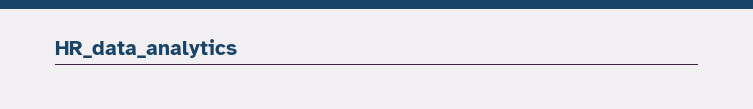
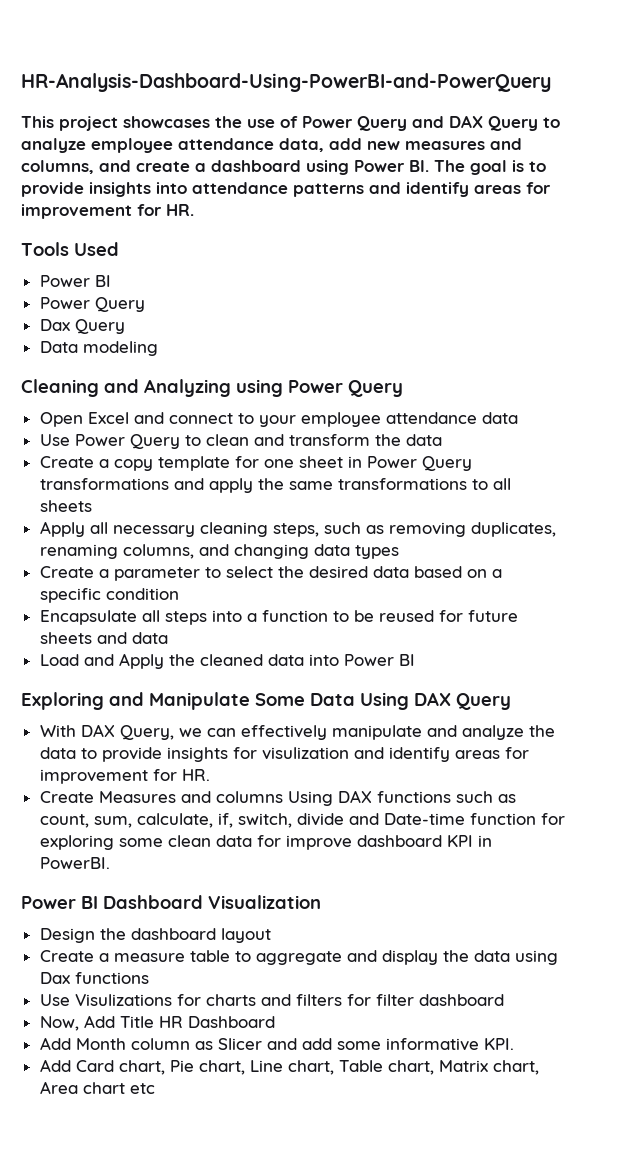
- HR_data_analytics
+ HR-Analysis-Dashboard-Using-PowerBI-and-PowerQuery
+ This project showcases the use of Power Query and DAX Query to analyze employee attendance data, add new measures and columns, and create a dashboard using Power BI. The goal is to provide insights into attendance patterns and identify areas for improvement for HR.
+ Tools Used
+ Power BI
+ Power Query
+ Dax Query
+ Data modeling
+ Cleaning and Analyzing using Power Query
+ Open Excel and connect to your employee attendance data
+ Use Power Query to clean and transform the data
+ Create a copy template for one sheet in Power Query transformations and apply the same transformations to all sheets
+ Apply all necessary cleaning steps, such as removing duplicates, renaming columns, and changing data types
+ Create a parameter to select the desired data based on a specific condition
+ Encapsulate all steps into a function to be reused for future sheets and data
+ Load and Apply the cleaned data into Power BI
+ Exploring and Manipulate Some Data Using DAX Query
+ With DAX Query, we can effectively manipulate and analyze the data to provide insights for visulization and identify areas for improvement for HR.
+ Create Measures and columns Using DAX functions such as count, sum, calculate, if, switch, divide and Date-time function for exploring some clean data for improve dashboard KPI in PowerBI.
+ Power BI Dashboard Visualization
+ Design the dashboard layout
+ Create a measure table to aggregate and display the data using Dax functions
+ Use Visulizations for charts and filters for filter dashboard
+ Now, Add Title HR Dashboard
+ Add Month column as Slicer and add some informative KPI.
+ Add Card chart, Pie chart, Line chart, Table chart, Matrix chart, Area chart etc

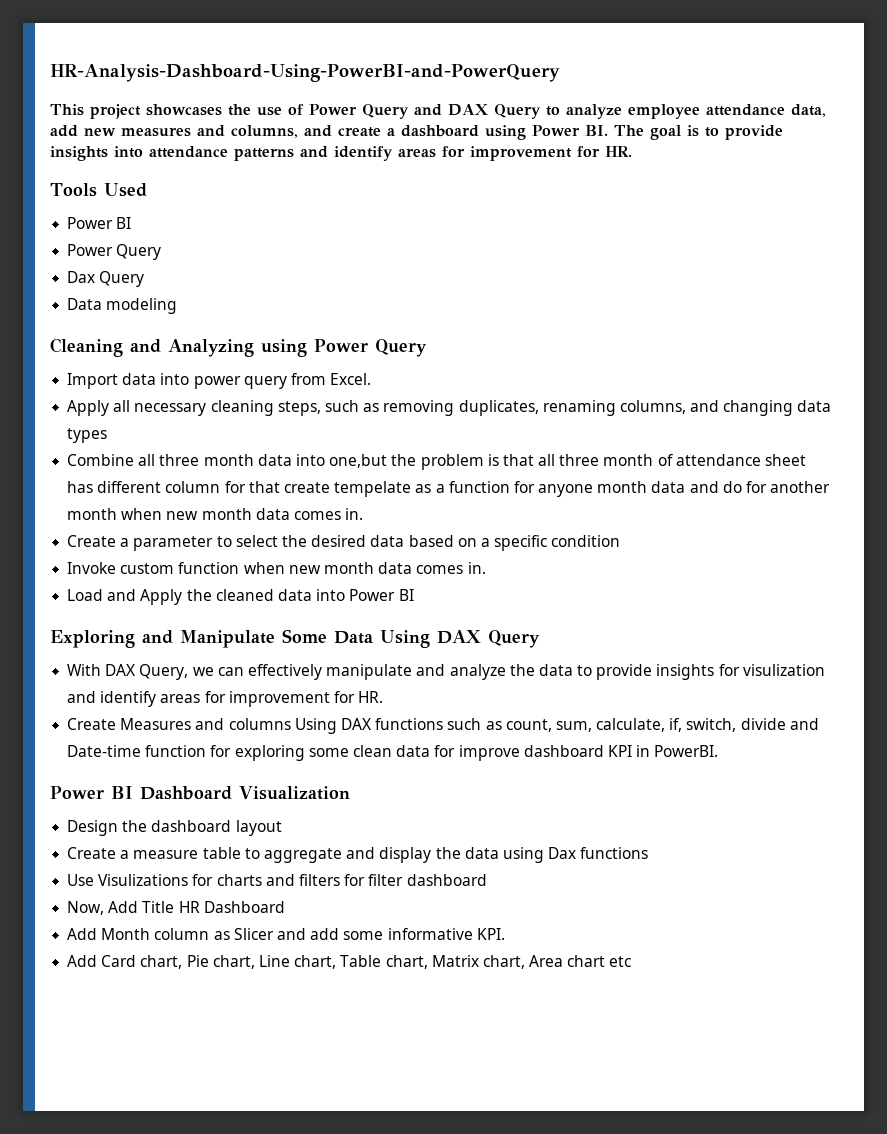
- Open Excel and connect to your employee attendance data
- Use Power Query to clean and transform the data
- Create a copy template for one sheet in Power Query transformations and apply the same transformations to all sheets
+ Import data into power query from Excel.
+ Combine all three month data into one,but the problem is that all three month of attendance sheet has different column for that create tempelate as a function for anyone month data and do for another month when new month data comes in.
- Encapsulate all steps into a function to be reused for future sheets and data
+ Invoke custom function when new month data comes in.

